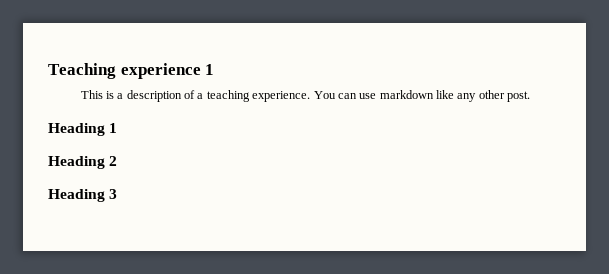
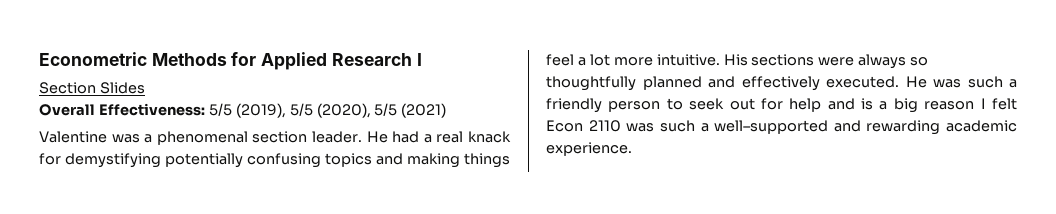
- Teaching experience 1
- This is a description of a teaching experience. You can use markdown like any other post.
- Heading 1
- Heading 2
- Heading 3
+ Econometric Methods for Applied Research I
+ Section Slides
+ Overall Effectiveness: 5/5 (2019), 5/5 (2020), 5/5 (2021)
+ Valentine was a phenomenal section leader. He had a real knack for demystifying potentially confusing topics and making things feel a lot more intuitive. His sections were always so thoughtfully planned and effectively executed. He was such a friendly person to seek out for help and is a big reason I felt Econ 2110 was such a well–supported and rewarding academic experience.

